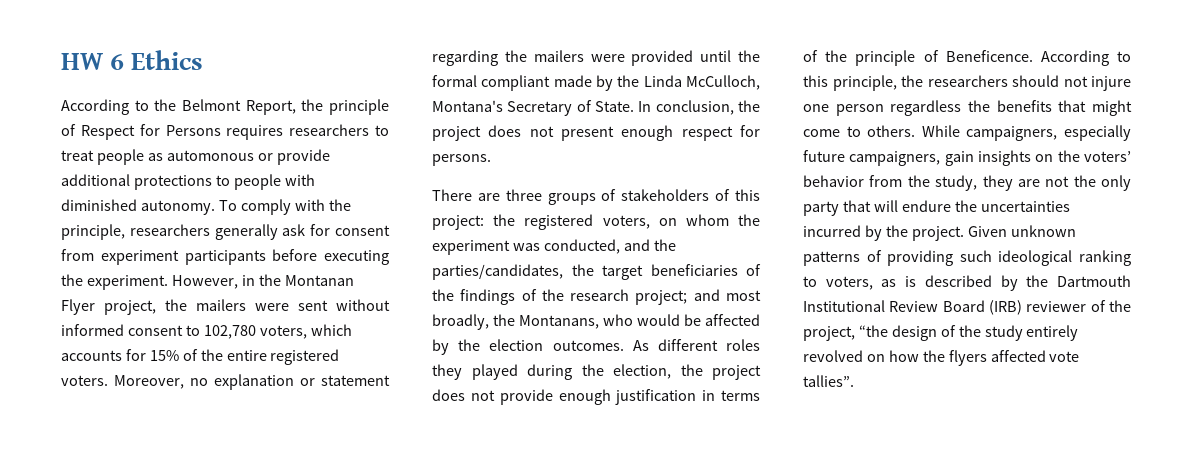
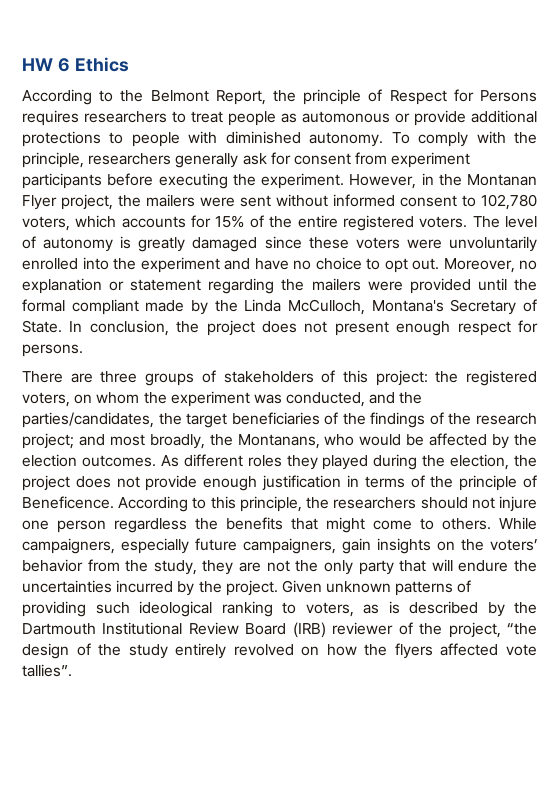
+ The level of autonomy is greatly damaged since these voters were unvoluntarily enrolled into the experiment and have no choice to opt out.

